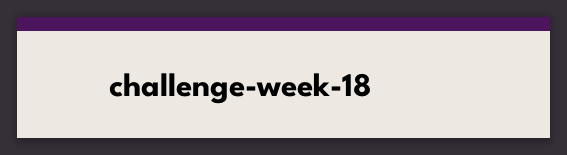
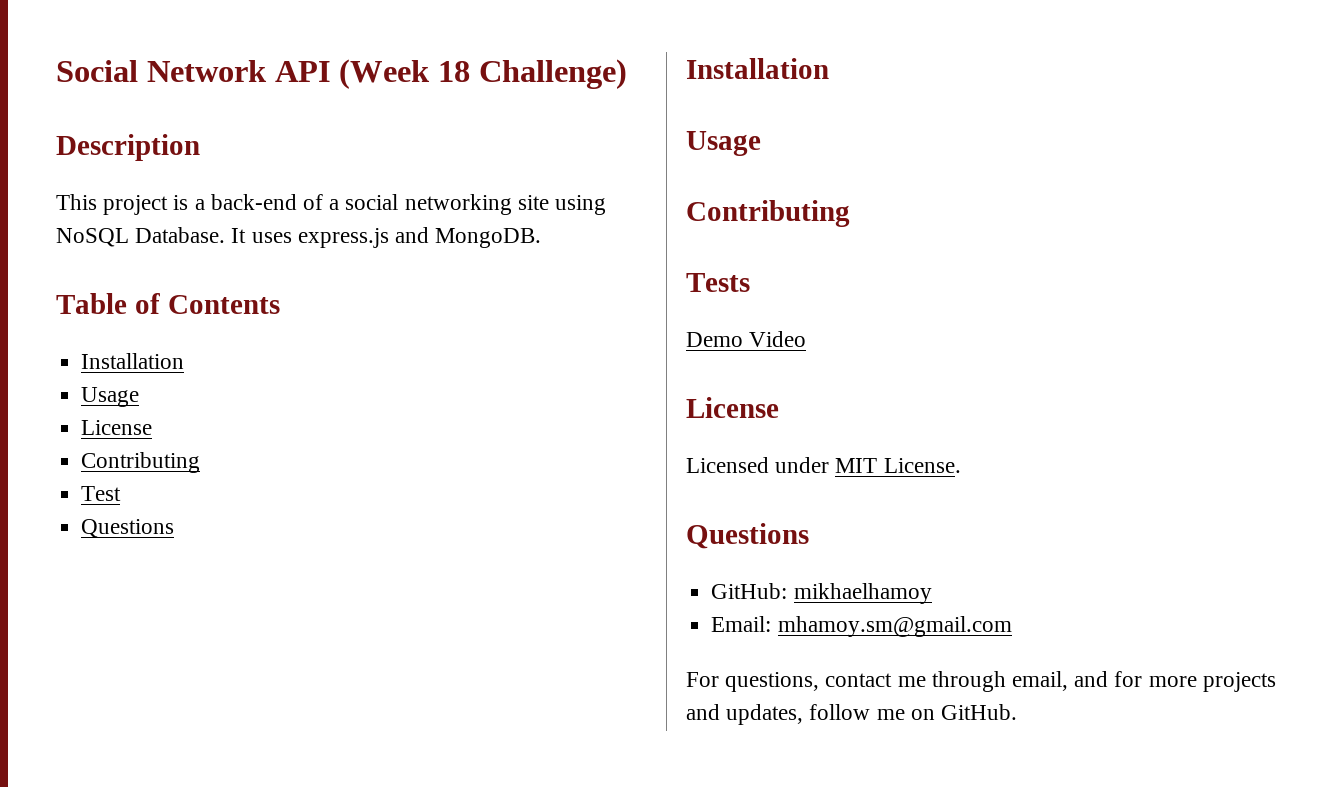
- challenge-week-18
+ Social Network API (Week 18 Challenge)
+ Description
+ This project is a back-end of a social networking site using NoSQL Database. It uses express.js and MongoDB.
+ Table of Contents
+ Installation
+ Usage
+ License
+ Contributing
+ Test
+ Questions
+ Installation
+ Usage
+ Contributing
+ Tests
+ Demo Video
+ License
+ Licensed under MIT License.
+ Questions
+ GitHub: mikhaelhamoy
+ Email: mhamoy.sm@gmail.com
+ For questions, contact me through email, and for more projects and updates, follow me on GitHub.

